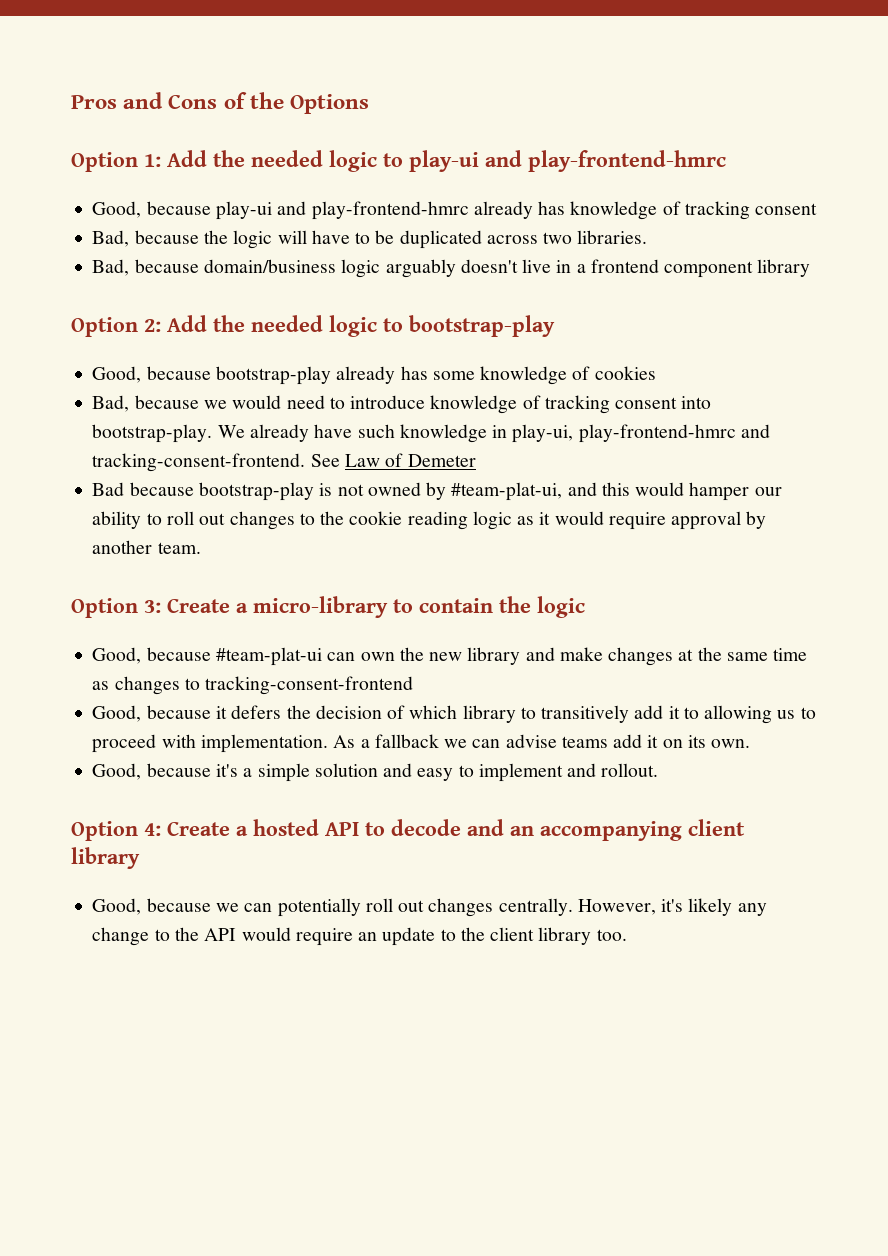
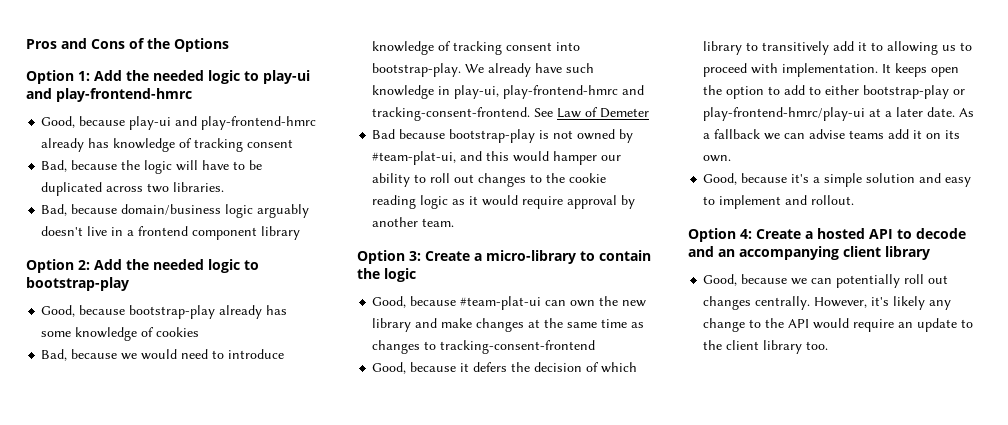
+ It keeps open the option to add to either bootstrap-play or play-frontend-hmrc/play-ui at a later date.

